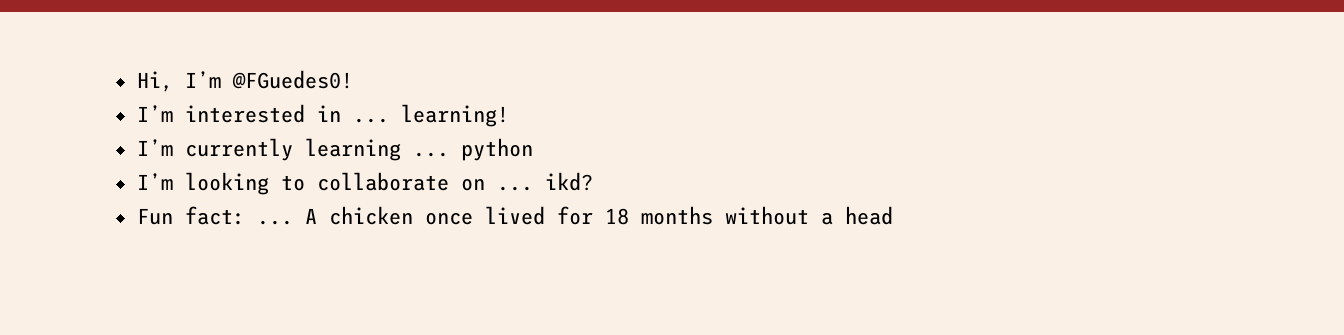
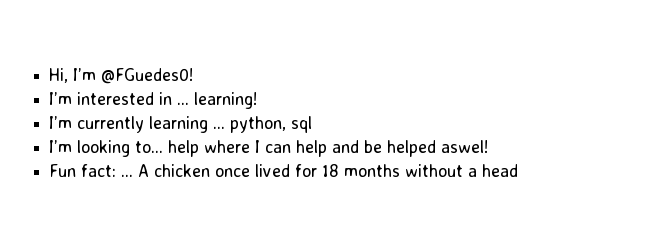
- I’m currently learning ... python
+ I’m currently learning ... python, sql
- I’m looking to collaborate on ... ikd?
+ I’m looking to... help where I can help and be helped aswel!

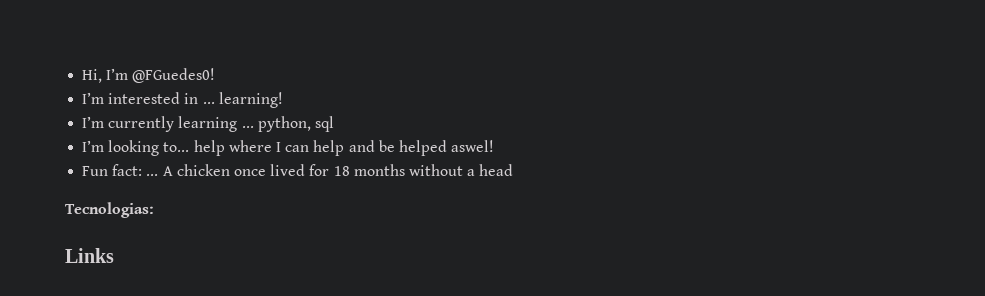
+ Tecnologias:
+ Links

